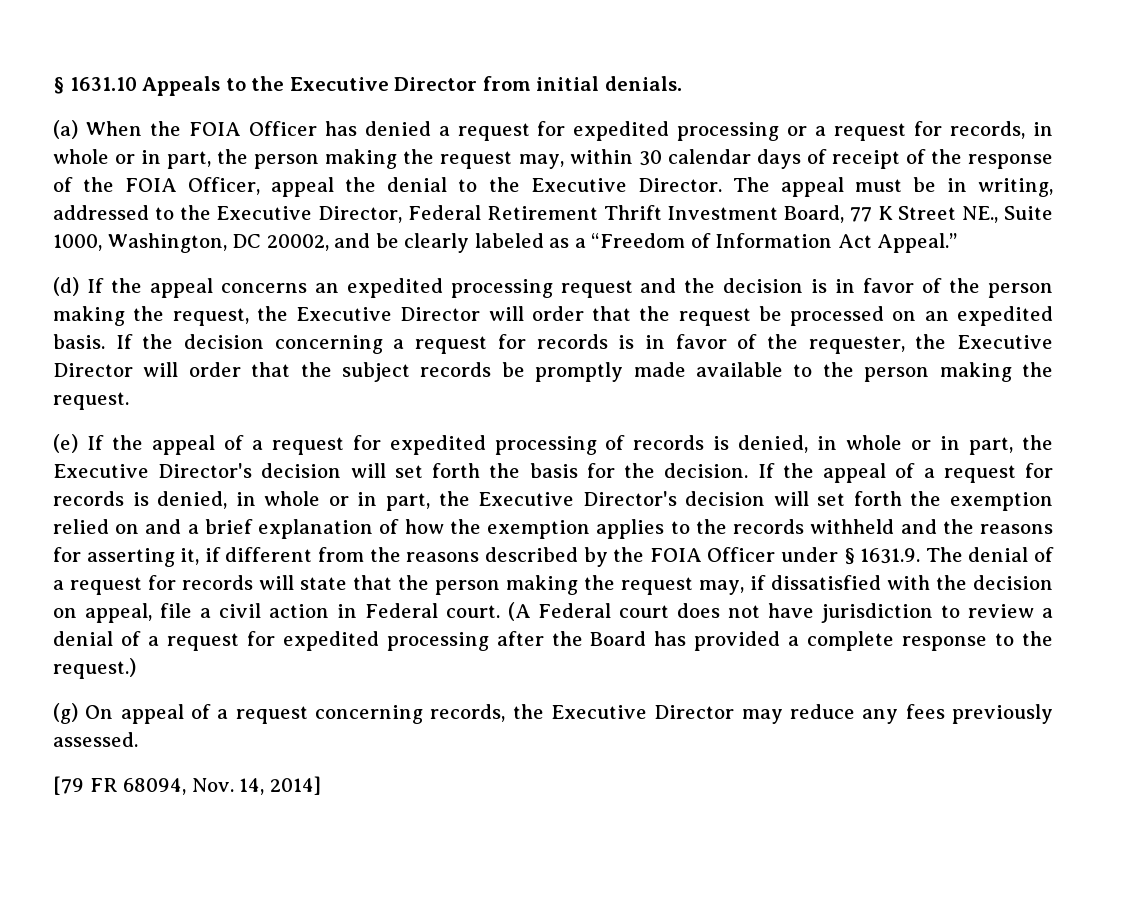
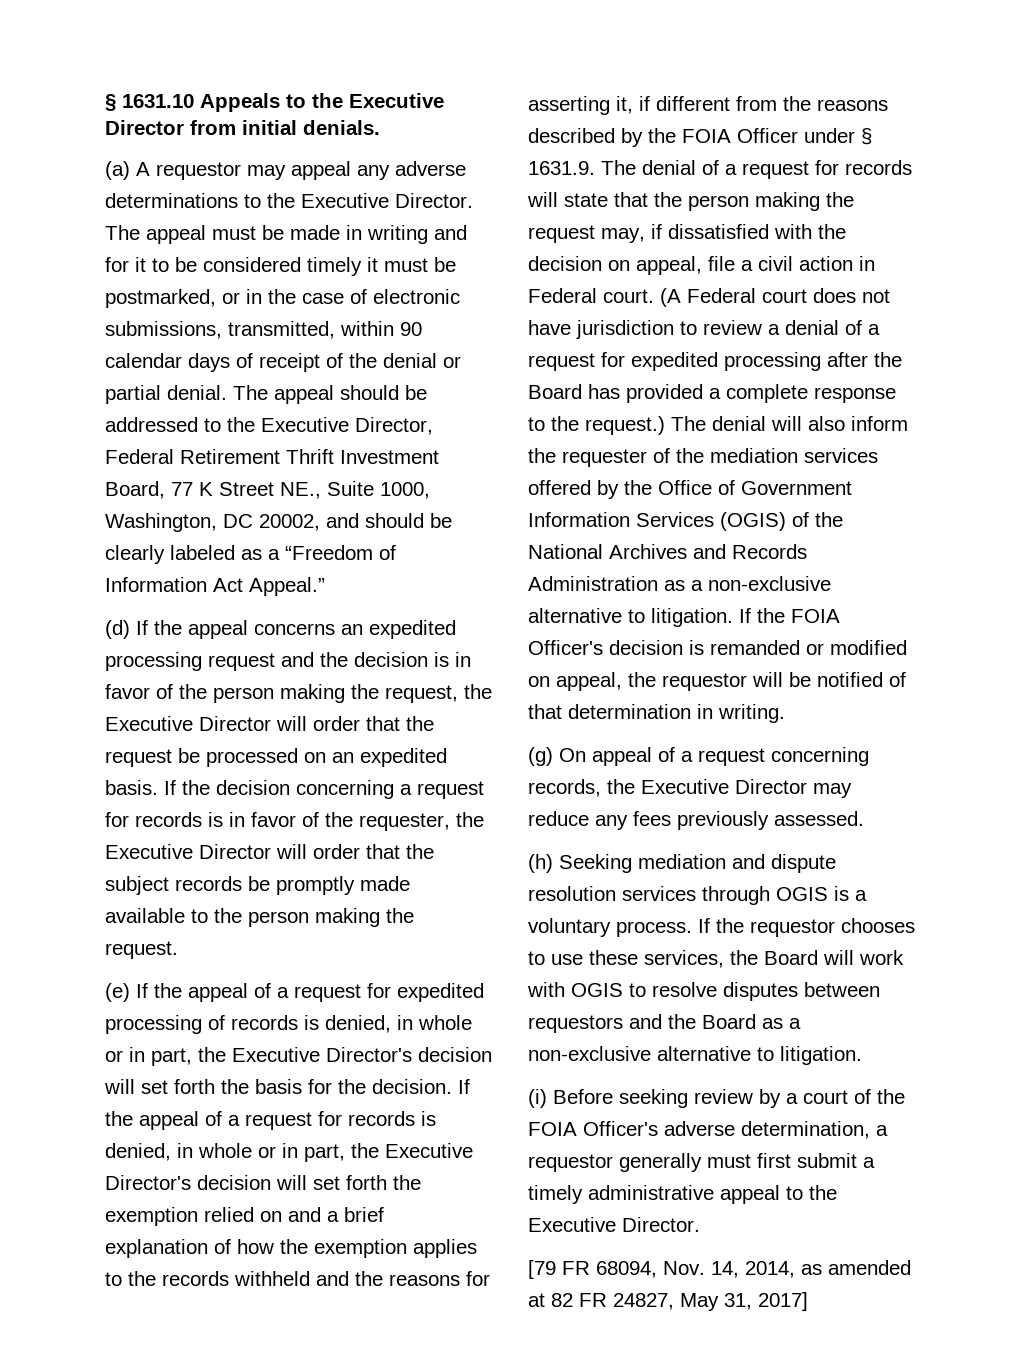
- (a) When the FOIA Officer has denied a request for expedited processing or a request for records, in whole or in part, the person making the request may, within 30 calendar days of receipt of the response of the FOIA Officer, appeal the denial to the Executive Director.
+ (a) A requestor may appeal any adverse determinations to the Executive Director.
- The appeal must be in writing, addressed to the Executive Director, Federal Retirement Thrift Investment Board, 77 K Street NE., Suite 1000, Washington, DC 20002, and be clearly labeled as a “Freedom of Information Act Appeal.”
+ The appeal must be made in writing and for it to be considered timely it must be postmarked, or in the case of electronic submissions, transmitted, within 90 calendar days of receipt of the denial or partial denial. The appeal should be addressed to the Executive Director, Federal Retirement Thrift Investment Board, 77 K Street NE., Suite 1000, Washington, DC 20002, and should be clearly labeled as a “Freedom of Information Act Appeal.”
+ The denial will also inform the requester of the mediation services offered by the Office of Government Information Services (OGIS) of the National Archives and Records Administration as a non-exclusive alternative to litigation. If the FOIA Officer's decision is remanded or modified on appeal, the requestor will be notified of that determination in writing.
+ (h) Seeking mediation and dispute resolution services through OGIS is a voluntary process. If the requestor chooses to use these services, the Board will work with OGIS to resolve disputes between requestors and the Board as a non-exclusive alternative to litigation.
+ (i) Before seeking review by a court of the FOIA Officer's adverse determination, a requestor generally must first submit a timely administrative appeal to the Executive Director.
- [79 FR 68094, Nov. 14, 2014]
+ [79 FR 68094, Nov. 14, 2014, as amended at 82 FR 24827, May 31, 2017]

